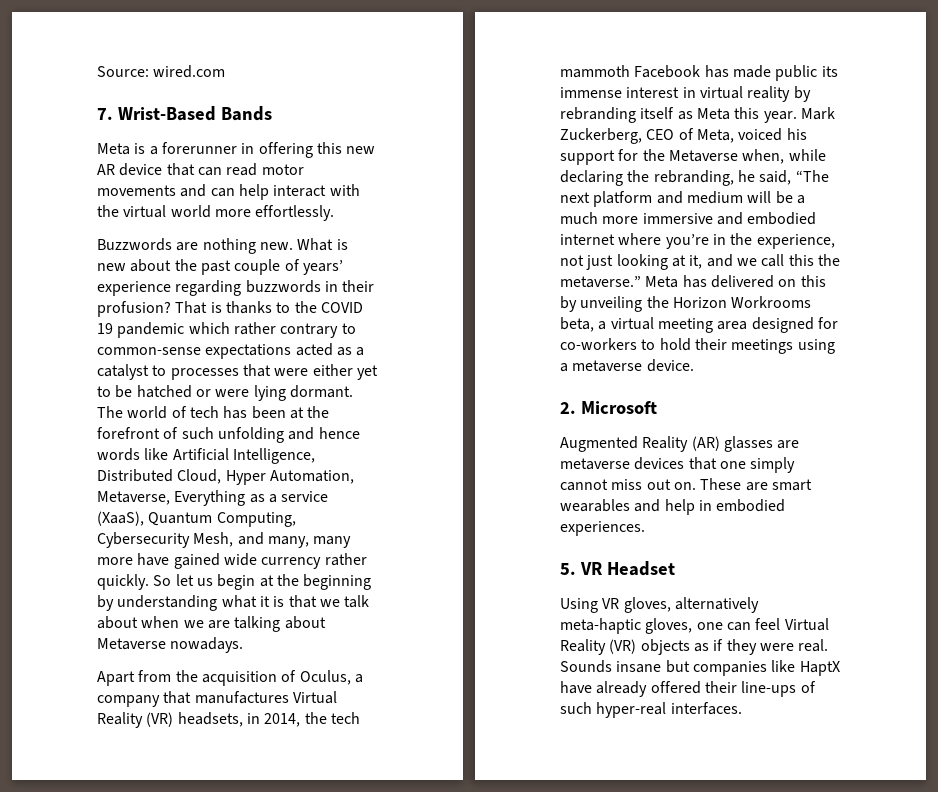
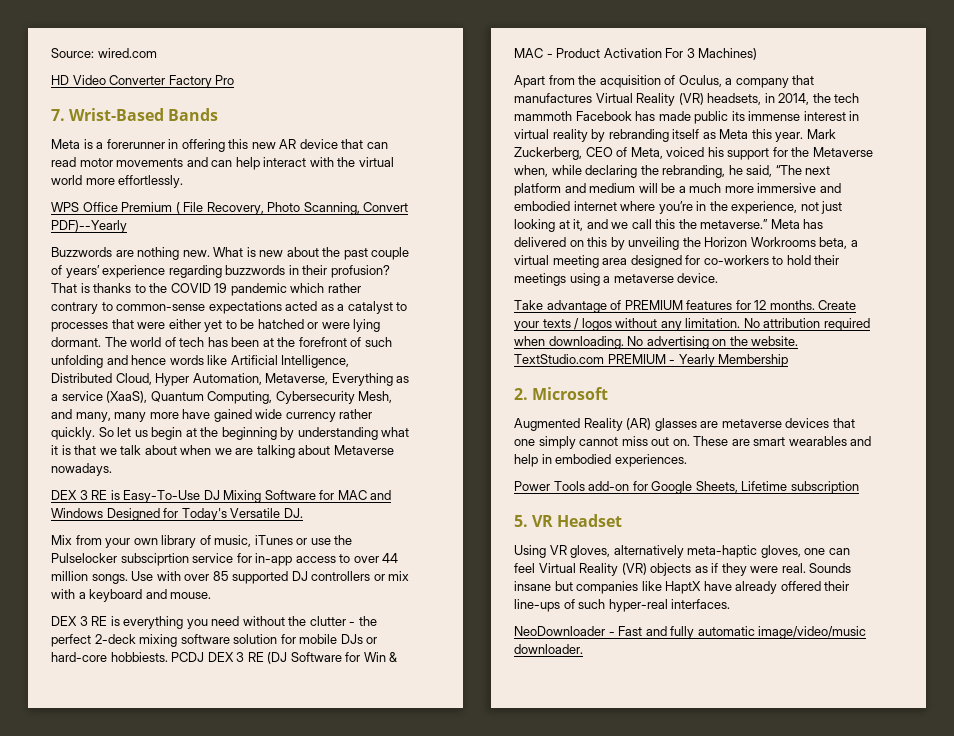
+ HD Video Converter Factory Pro
+ WPS Office Premium ( File Recovery, Photo Scanning, Convert PDF)--Yearly
+ DEX 3 RE is Easy-To-Use DJ Mixing Software for MAC and Windows Designed for Today's Versatile DJ.
+ Mix from your own library of music, iTunes or use the Pulselocker subsciprtion service for in-app access to over 44 million songs. Use with over 85 supported DJ controllers or mix with a keyboard and mouse.
+ DEX 3 RE is everything you need without the clutter - the perfect 2-deck mixing software solution for mobile DJs or hard-core hobbiests. PCDJ DEX 3 RE (DJ Software for Win & MAC - Product Activation For 3 Machines)
+ Take advantage of PREMIUM features for 12 months. Create your texts / logos without any limitation. No attribution required when downloading. No advertising on the website. TextStudio.com PREMIUM - Yearly Membership
+ Power Tools add-on for Google Sheets, Lifetime subscription
+ NeoDownloader - Fast and fully automatic image/video/music downloader.

